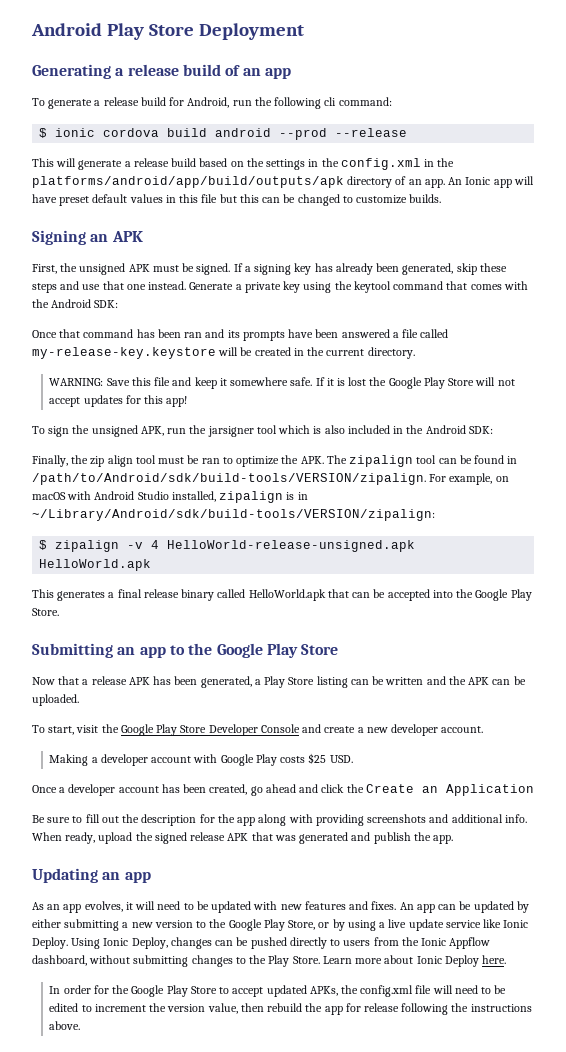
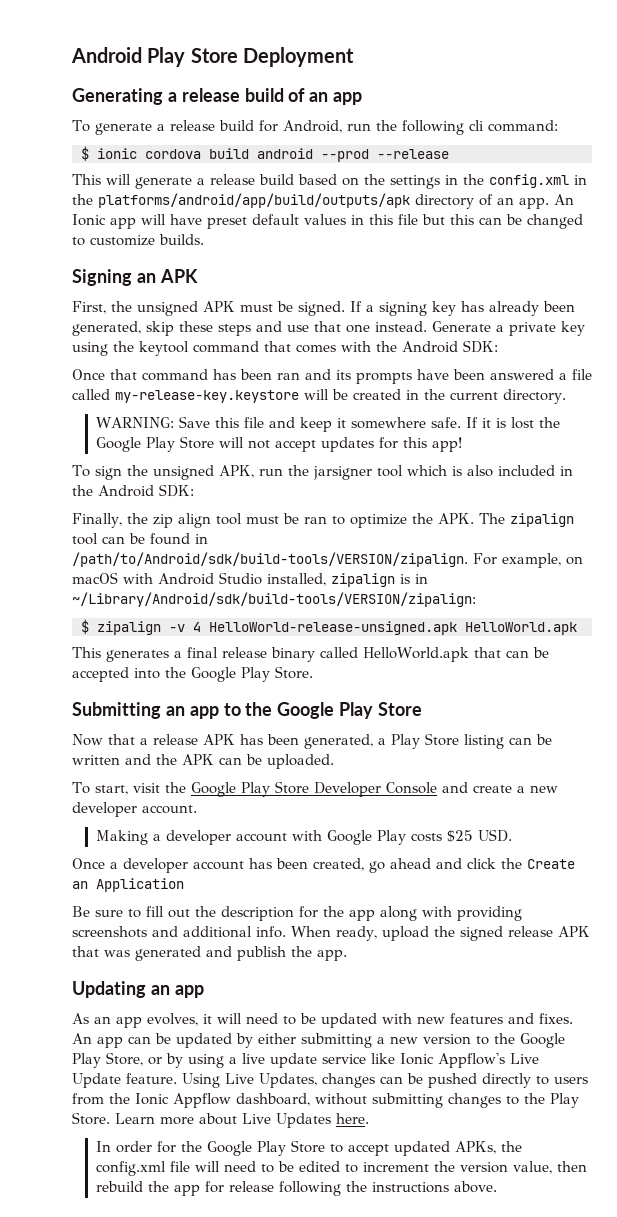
- An app can be updated by either submitting a new version to the Google Play Store, or by using a live update service like Ionic Deploy. Using Ionic Deploy, changes can be pushed directly to users from the Ionic Appflow dashboard, without submitting changes to the Play Store.
+ An app can be updated by either submitting a new version to the Google Play Store, or by using a live update service like Ionic Appflow's Live Update feature. Using Live Updates, changes can be pushed directly to users from the Ionic Appflow dashboard, without submitting changes to the Play Store.
- Learn more about Ionic Deploy here.
+ Learn more about Live Updates here.

